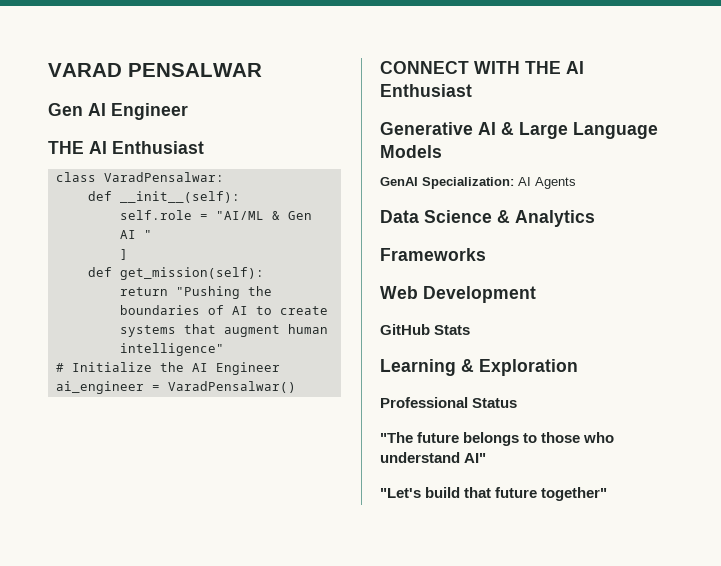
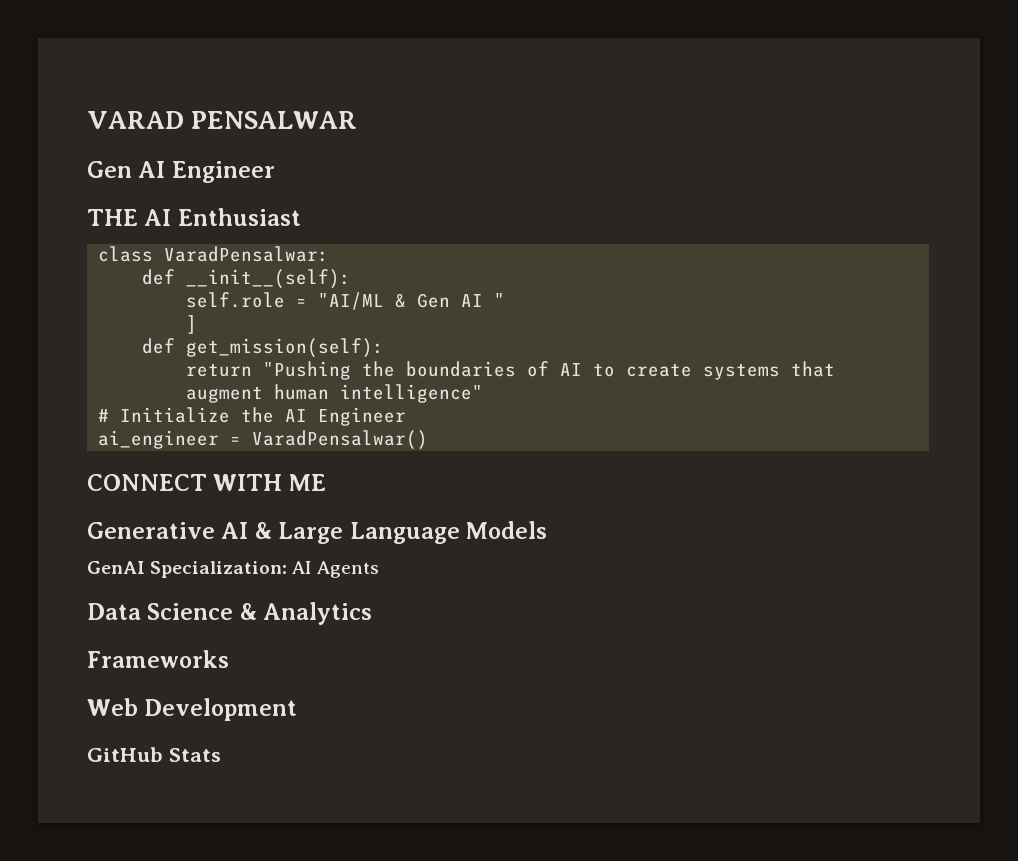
- CONNECT WITH THE AI Enthusiast
+ CONNECT WITH ME
- Learning & Exploration
- Professional Status
- "The future belongs to those who understand AI"
- "Let's build that future together"

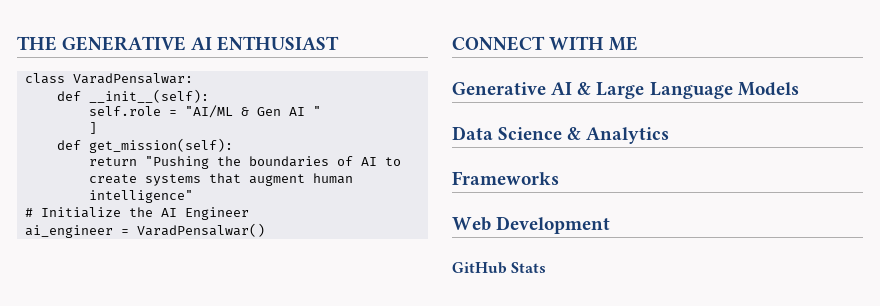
- VARAD PENSALWAR
- Gen AI Engineer
- THE AI Enthusiast
+ THE GENERATIVE AI ENTHUSIAST
- GenAI Specialization: AI Agents

